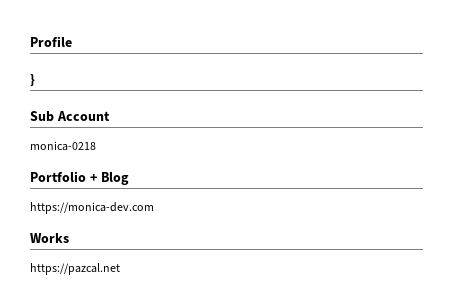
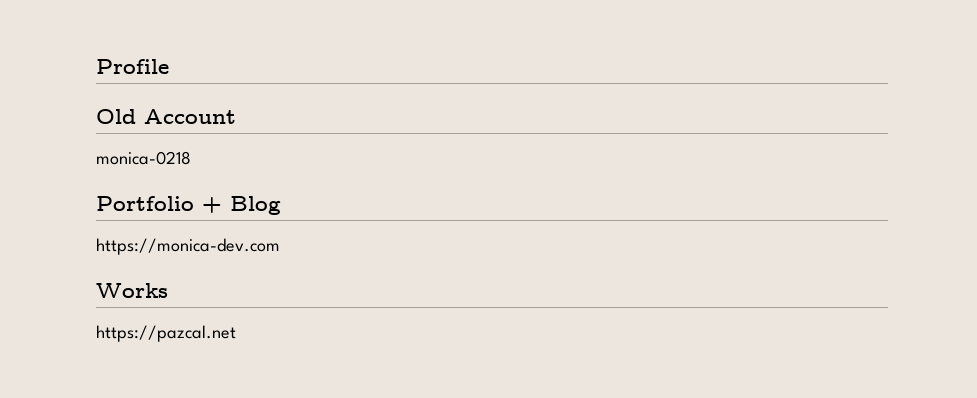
- }
- Sub Account
+ Old Account

